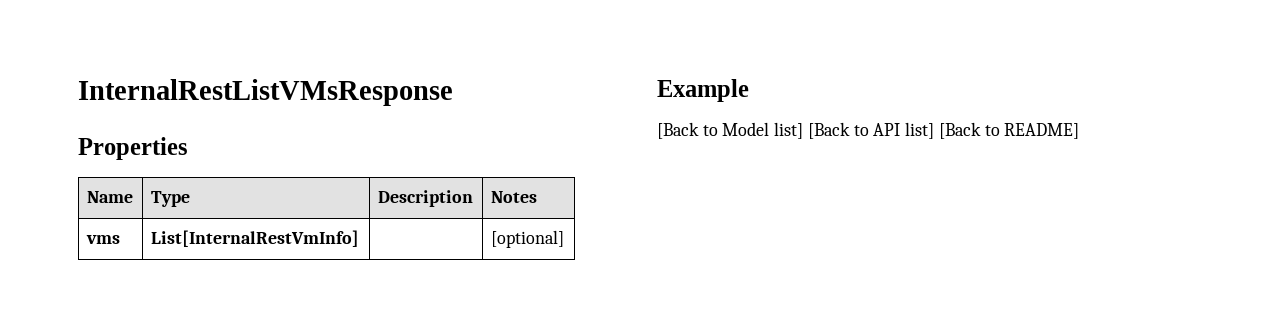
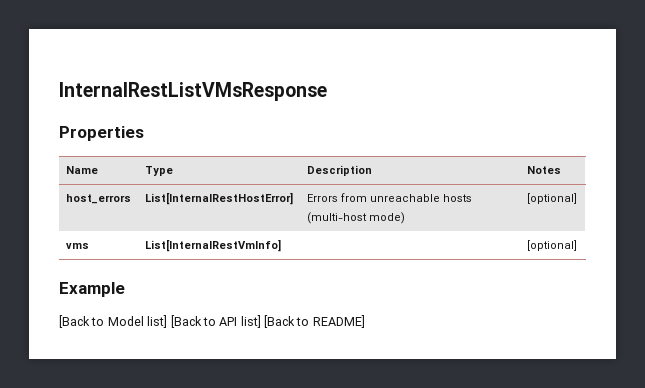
+ host_errors | List[InternalRestHostError] | Errors from unreachable hosts (multi-host mode) | [optional]

